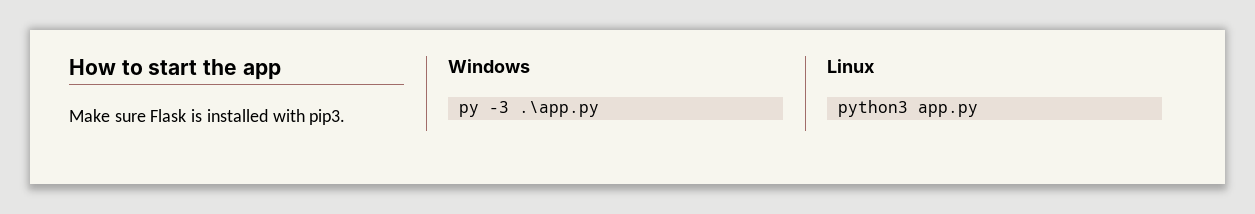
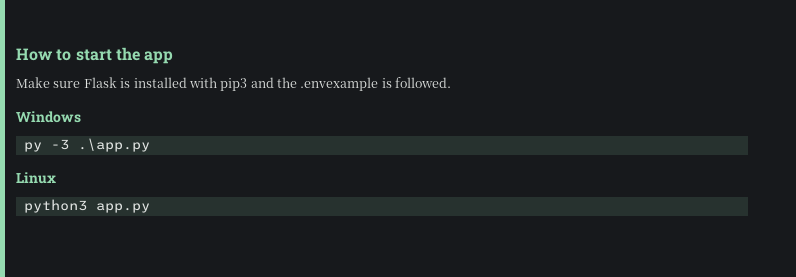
- Make sure Flask is installed with pip3.
+ Make sure Flask is installed with pip3 and the .envexample is followed.

